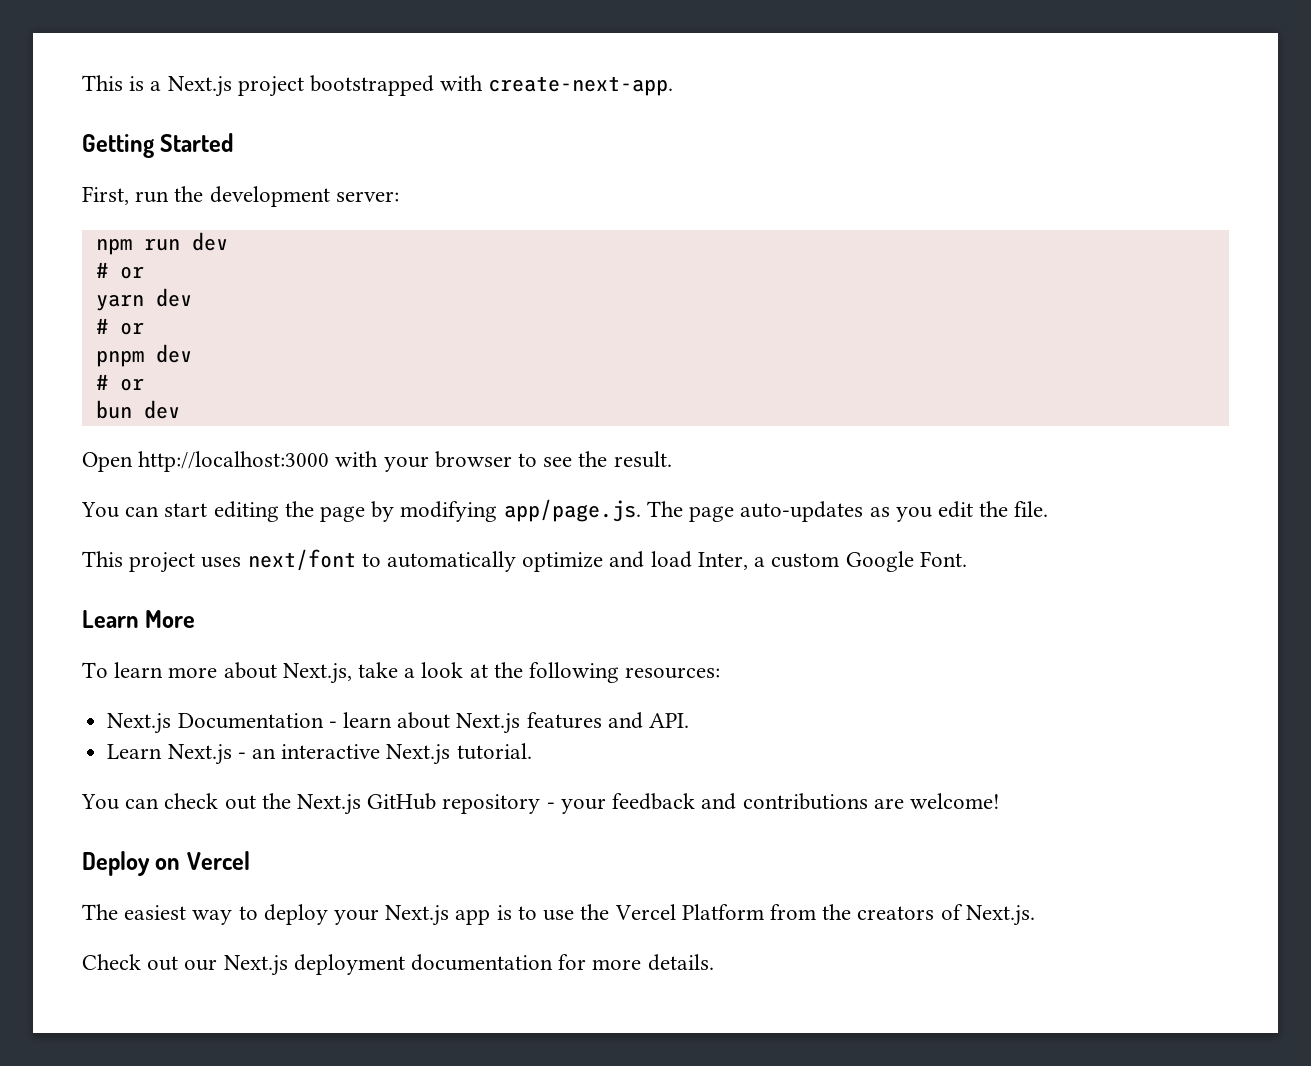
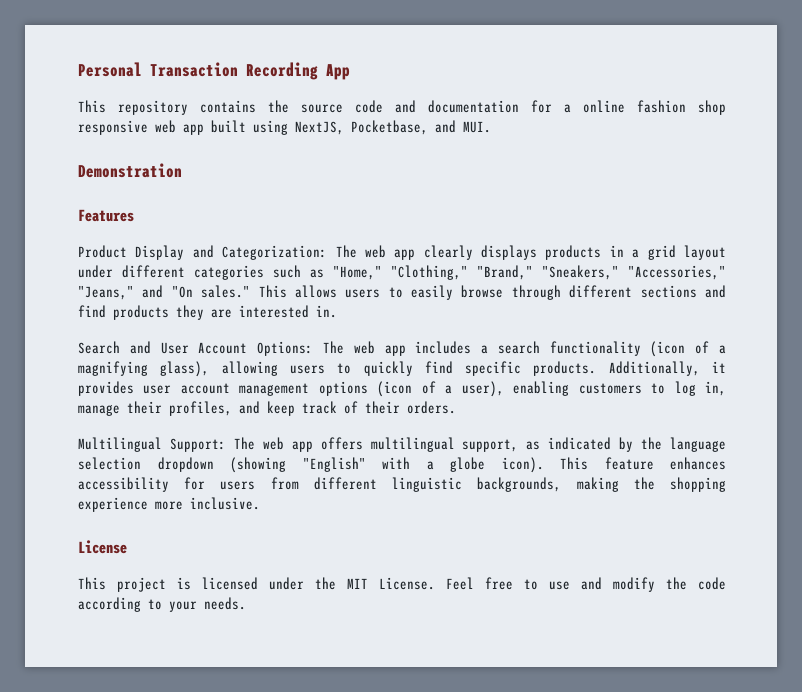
- This is a Next.js project bootstrapped with create-next-app.
- Getting Started
- First, run the development server:
- npm run dev
- # or
- yarn dev
- # or
- pnpm dev
- # or
- bun dev
- Open http://localhost:3000 with your browser to see the result.
- You can start editing the page by modifying app/page.js. The page auto-updates as you edit the file.
- This project uses next/font to automatically optimize and load Inter, a custom Google Font.
- Learn More
- To learn more about Next.js, take a look at the following resources:
- Next.js Documentation - learn about Next.js features and API.
- Learn Next.js - an interactive Next.js tutorial.
- You can check out the Next.js GitHub repository - your feedback and contributions are welcome!
- Deploy on Vercel
- The easiest way to deploy your Next.js app is to use the Vercel Platform from the creators of Next.js.
- Check out our Next.js deployment documentation for more details.
+ Personal Transaction Recording App
+ This repository contains the source code and documentation for a online fashion shop responsive web app built using NextJS, Pocketbase, and MUI.
+ Demonstration
+ Features
+ Product Display and Categorization: The web app clearly displays products in a grid layout under different categories such as "Home," "Clothing," "Brand," "Sneakers," "Accessories," "Jeans," and "On sales." This allows users to easily browse through different sections and find products they are interested in.
+ Search and User Account Options: The web app includes a search functionality (icon of a magnifying glass), allowing users to quickly find specific products. Additionally, it provides user account management options (icon of a user), enabling customers to log in, manage their profiles, and keep track of their orders.
+ Multilingual Support: The web app offers multilingual support, as indicated by the language selection dropdown (showing "English" with a globe icon). This feature enhances accessibility for users from different linguistic backgrounds, making the shopping experience more inclusive.
+ License
+ This project is licensed under the MIT License. Feel free to use and modify the code according to your needs.

